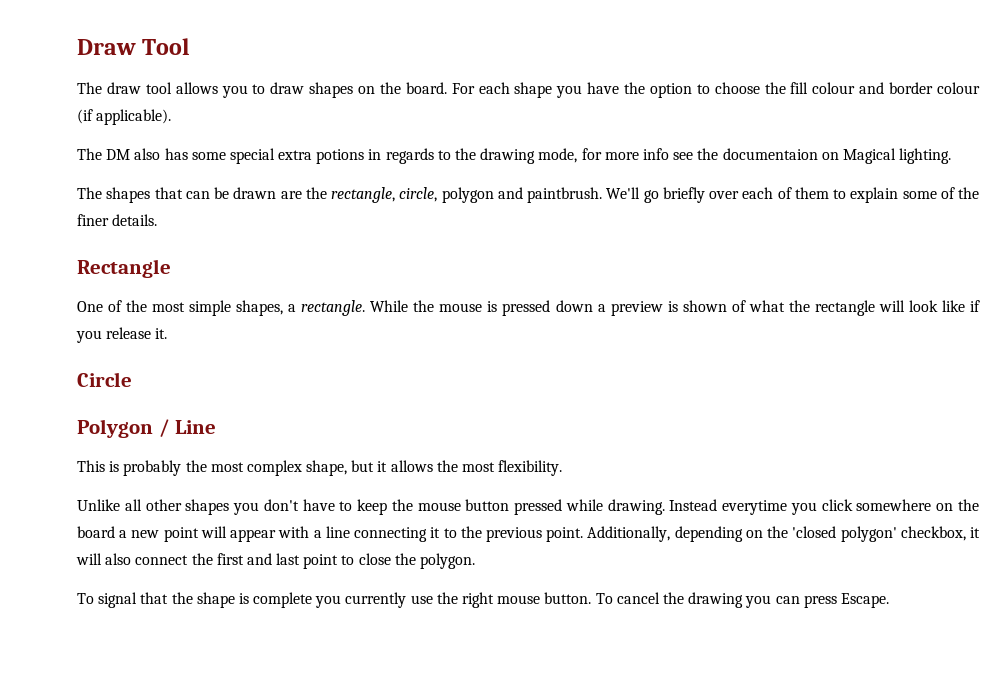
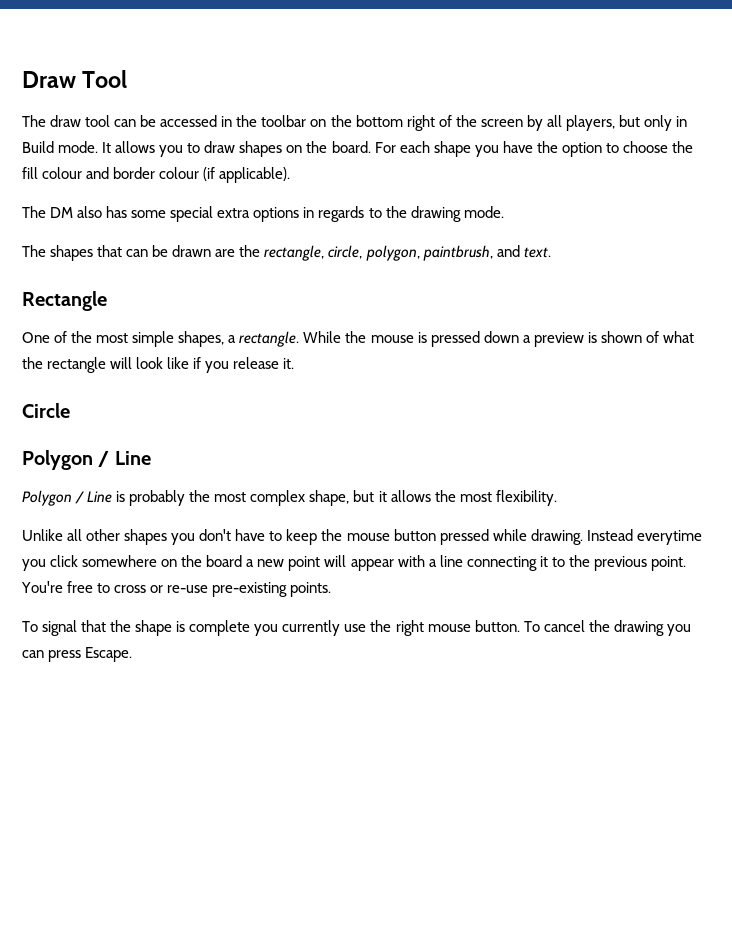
- The draw tool allows you to draw shapes on the board.
+ The draw tool can be accessed in the toolbar on the bottom right of the screen by all players, but only in Build mode. It allows you to draw shapes on the board.
- The DM also has some special extra potions in regards to the drawing mode, for more info see the documentaion on Magical lighting.
+ The DM also has some special extra options in regards to the drawing mode.
- The shapes that can be drawn are the rectangle, circle, polygon and paintbrush. We'll go briefly over each of them to explain some of the finer details.
+ The shapes that can be drawn are the rectangle, circle, polygon, paintbrush, and text.
- This is probably the most complex shape, but it allows the most flexibility.
+ Polygon / Line is probably the most complex shape, but it allows the most flexibility.
- Additionally, depending on the 'closed polygon' checkbox, it will also connect the first and last point to close the polygon.
+ You're free to cross or re-use pre-existing points.

